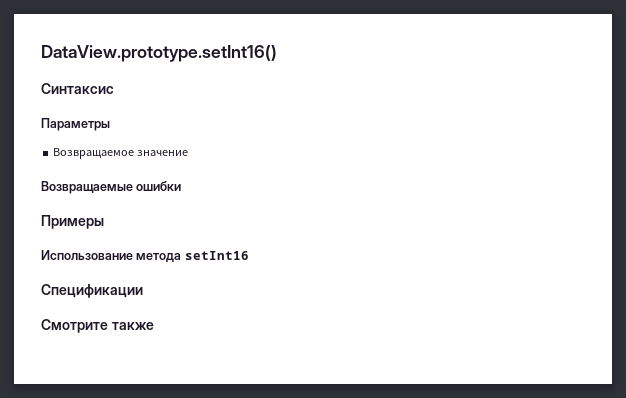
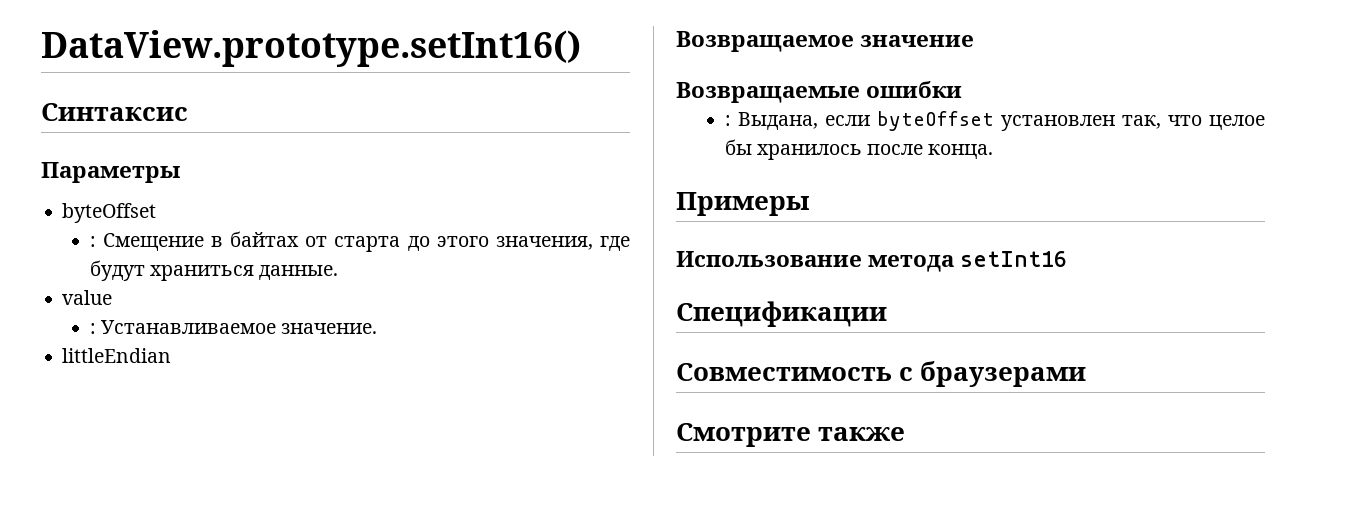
  Параметры
+ byteOffset
+ : Смещение в байтах от старта до этого значения, где будут храниться данные.
+ value
+ : Устанавливаемое значение.
+ littleEndian
  Возвращаемое значение
  Возвращаемые ошибки
+ : Выдана, если byteOffset установлен так, что целое бы хранилось после конца.
+ Совместимость с браузерами

